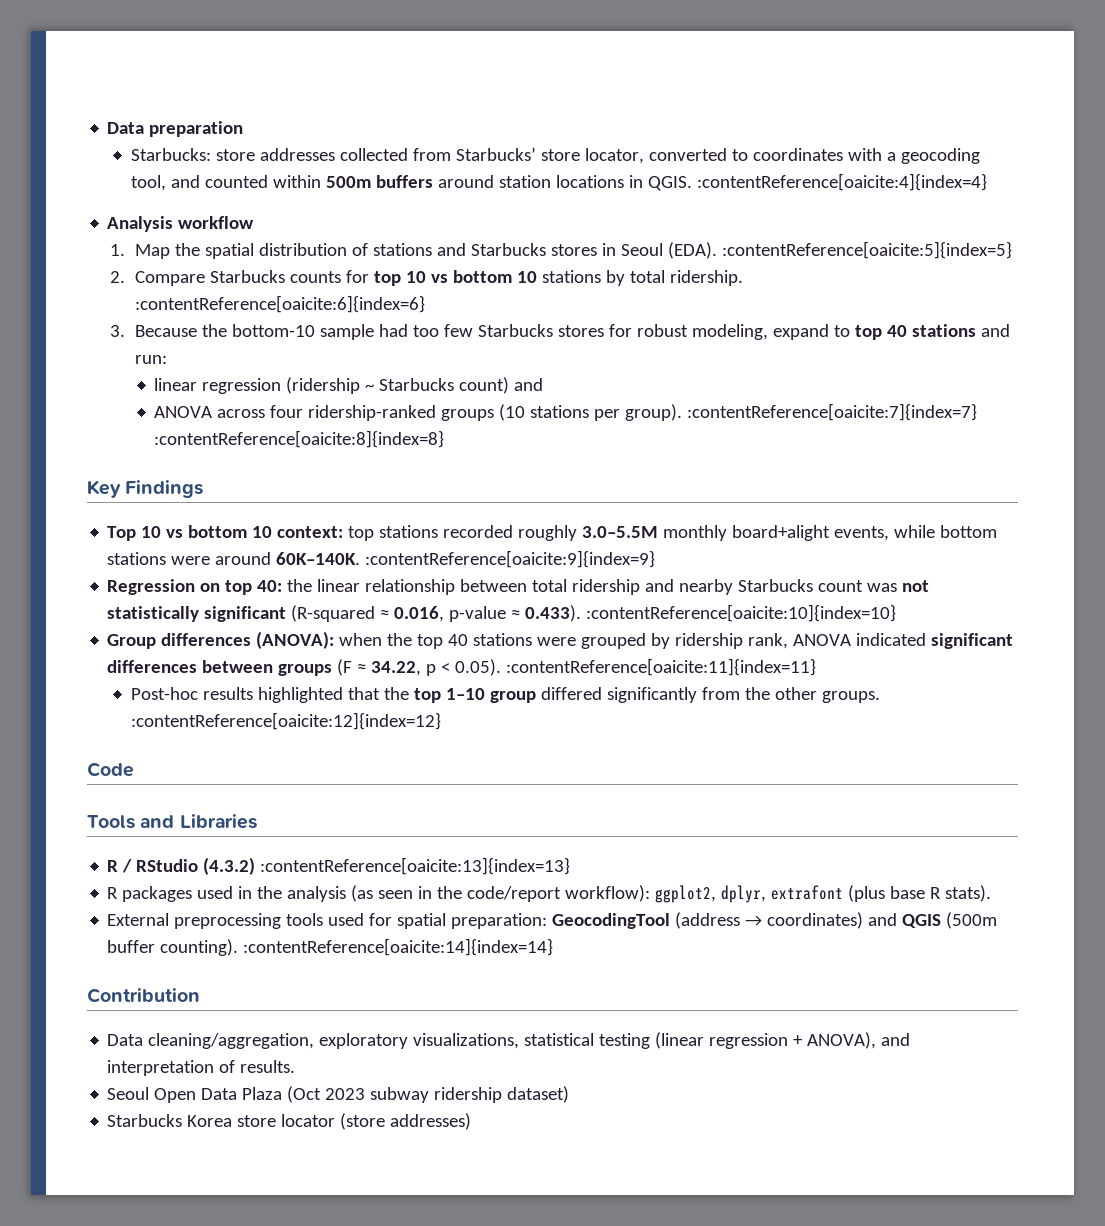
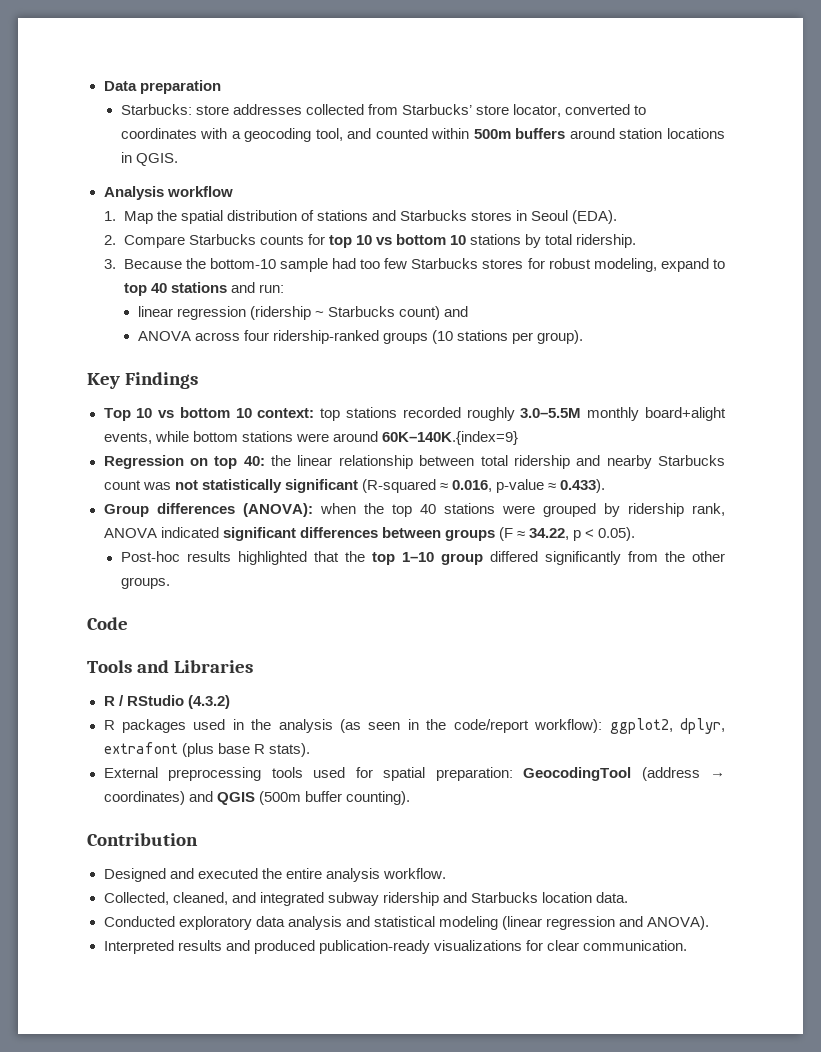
- Starbucks: store addresses collected from Starbucks’ store locator, converted to coordinates with a geocoding tool, and counted within 500m buffers around station locations in QGIS. :contentReference[oaicite:4]{index=4}
+ Starbucks: store addresses collected from Starbucks’ store locator, converted to coordinates with a geocoding tool, and counted within 500m buffers around station locations in QGIS.
- 1. Map the spatial distribution of stations and Starbucks stores in Seoul (EDA). :contentReference[oaicite:5]{index=5}
+ 1. Map the spatial distribution of stations and Starbucks stores in Seoul (EDA).
- 2. Compare Starbucks counts for top 10 vs bottom 10 stations by total ridership. :contentReference[oaicite:6]{index=6}
+ 2. Compare Starbucks counts for top 10 vs bottom 10 stations by total ridership.
- ANOVA across four ridership-ranked groups (10 stations per group). :contentReference[oaicite:7]{index=7} :contentReference[oaicite:8]{index=8}
+ ANOVA across four ridership-ranked groups (10 stations per group).
- Top 10 vs bottom 10 context: top stations recorded roughly 3.0–5.5M monthly board+alight events, while bottom stations were around 60K–140K. :contentReference[oaicite:9]{index=9}
+ Top 10 vs bottom 10 context: top stations recorded roughly 3.0–5.5M monthly board+alight events, while bottom stations were around 60K–140K.{index=9}
- Regression on top 40: the linear relationship between total ridership and nearby Starbucks count was not statistically significant (R-squared ≈ 0.016, p-value ≈ 0.433). :contentReference[oaicite:10]{index=10}
+ Regression on top 40: the linear relationship between total ridership and nearby Starbucks count was not statistically significant (R-squared ≈ 0.016, p-value ≈ 0.433).
- Group differences (ANOVA): when the top 40 stations were grouped by ridership rank, ANOVA indicated significant differences between groups (F ≈ 34.22, p < 0.05). :contentReference[oaicite:11]{index=11}
+ Group differences (ANOVA): when the top 40 stations were grouped by ridership rank, ANOVA indicated significant differences between groups (F ≈ 34.22, p < 0.05).
- Post-hoc results highlighted that the top 1–10 group differed significantly from the other groups. :contentReference[oaicite:12]{index=12}
+ Post-hoc results highlighted that the top 1–10 group differed significantly from the other groups.
- R / RStudio (4.3.2) :contentReference[oaicite:13]{index=13}
+ R / RStudio (4.3.2)
- External preprocessing tools used for spatial preparation: GeocodingTool (address → coordinates) and QGIS (500m buffer counting). :contentReference[oaicite:14]{index=14}
+ External preprocessing tools used for spatial preparation: GeocodingTool (address → coordinates) and QGIS (500m buffer counting).
- Data cleaning/aggregation, exploratory visualizations, statistical testing (linear regression + ANOVA), and interpretation of results.
- Seoul Open Data Plaza (Oct 2023 subway ridership dataset)
- Starbucks Korea store locator (store addresses)
+ Designed and executed the entire analysis workflow.
+ Collected, cleaned, and integrated subway ridership and Starbucks location data.
+ Conducted exploratory data analysis and statistical modeling (linear regression and ANOVA).
+ Interpreted results and produced publication-ready visualizations for clear communication.

